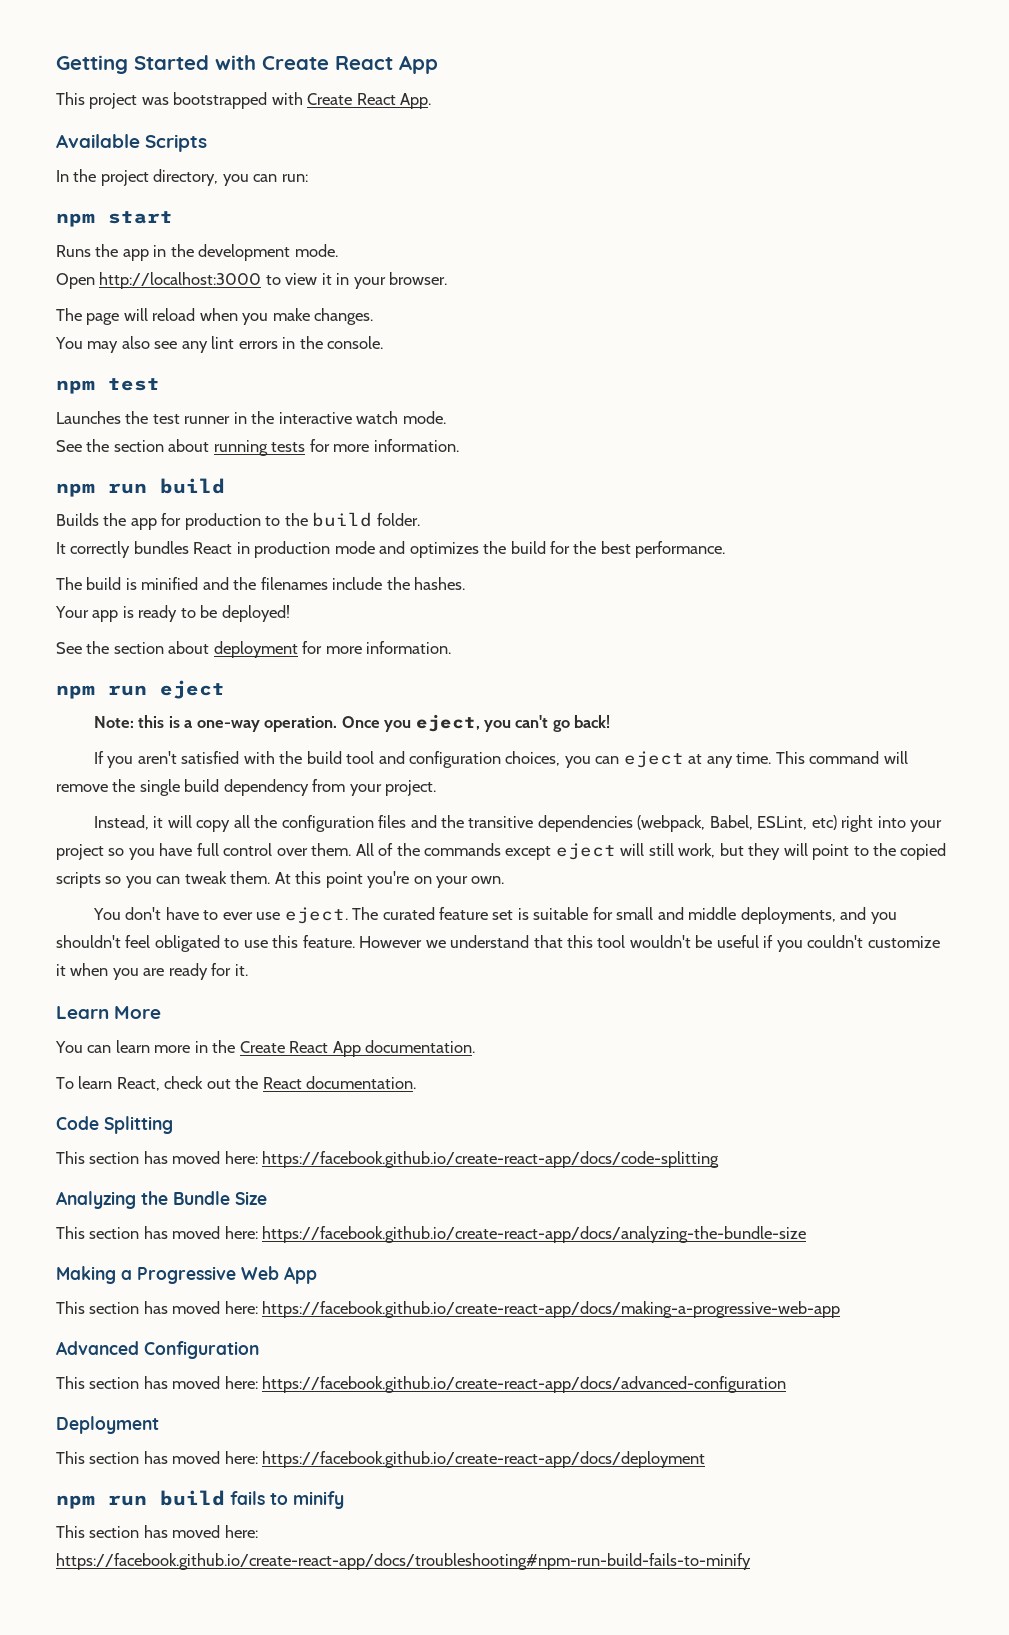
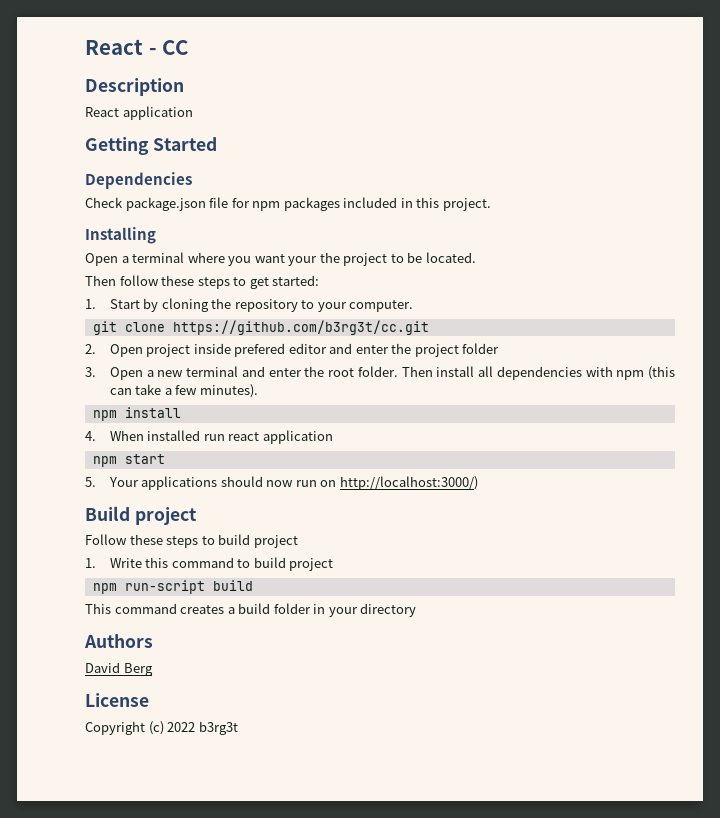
- Getting Started with Create React App
- This project was bootstrapped with Create React App.
- Available Scripts
- In the project directory, you can run:
+ React - CC
+ Description
+ React application
+ Getting Started
+ Dependencies
+ Check package.json file for npm packages included in this project.
+ Installing
+ Open a terminal where you want your the project to be located.
+ Then follow these steps to get started:
+ 1. Start by cloning the repository to your computer.
+ git clone https://github.com/b3rg3t/cc.git
+ 2. Open project inside prefered editor and enter the project folder
+ 3. Open a new terminal and enter the root folder. Then install all dependencies with npm (this can take a few minutes).
+ npm install
+ 4. When installed run react application
  npm start
- Runs the app in the development mode.
- Open http://localhost:3000 to view it in your browser.
- The page will reload when you make changes.
- You may also see any lint errors in the console.
- npm test
- Launches the test runner in the interactive watch mode.
- See the section about running tests for more information.
- npm run build
- Builds the app for production to the build folder.
- It correctly bundles React in production mode and optimizes the build for the best performance.
- The build is minified and the filenames include the hashes.
- Your app is ready to be deployed!
- See the section about deployment for more information.
- npm run eject
- Note: this is a one-way operation. Once you eject, you can't go back!
- If you aren't satisfied with the build tool and configuration choices, you can eject at any time. This command will remove the single build dependency from your project.
- Instead, it will copy all the configuration files and the transitive dependencies (webpack, Babel, ESLint, etc) right into your project so you have full control over them. All of the commands except eject will still work, but they will point to the copied scripts so you can tweak them. At this point you're on your own.
- You don't have to ever use eject. The curated feature set is suitable for small and middle deployments, and you shouldn't feel obligated to use this feature. However we understand that this tool wouldn't be useful if you couldn't customize it when you are ready for it.
- Learn More
- You can learn more in the Create React App documentation.
- To learn React, check out the React documentation.
- Code Splitting
- This section has moved here: https://facebook.github.io/create-react-app/docs/code-splitting
- Analyzing the Bundle Size
- This section has moved here: https://facebook.github.io/create-react-app/docs/analyzing-the-bundle-size
- Making a Progressive Web App
- This section has moved here: https://facebook.github.io/create-react-app/docs/making-a-progressive-web-app
- Advanced Configuration
- This section has moved here: https://facebook.github.io/create-react-app/docs/advanced-configuration
- Deployment
- This section has moved here: https://facebook.github.io/create-react-app/docs/deployment
- npm run build fails to minify
- This section has moved here: https://facebook.github.io/create-react-app/docs/troubleshooting#npm-run-build-fails-to-minify
+ 5. Your applications should now run on http://localhost:3000/)
+ Build project
+ Follow these steps to build project
+ 1. Write this command to build project
+ npm run-script build
+ This command creates a build folder in your directory
+ Authors
+ David Berg
+ License
+ Copyright (c) 2022 b3rg3t

